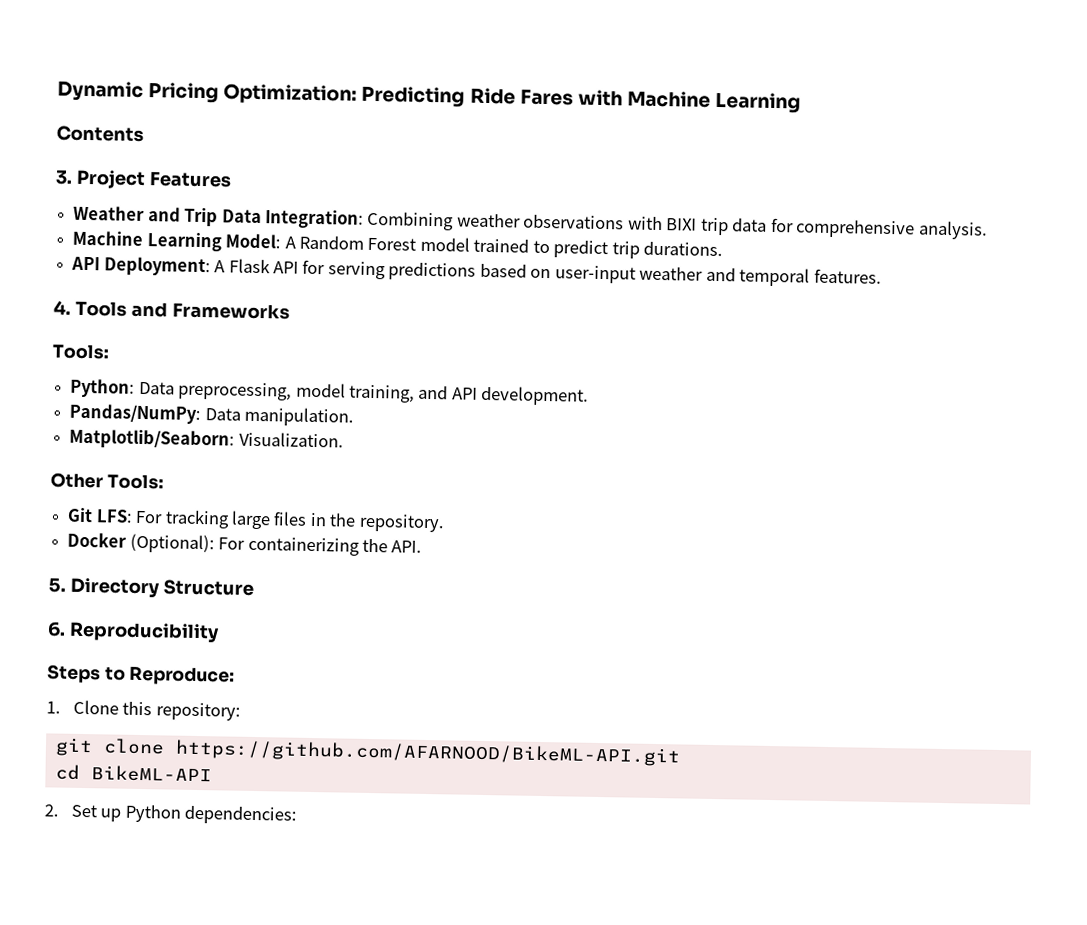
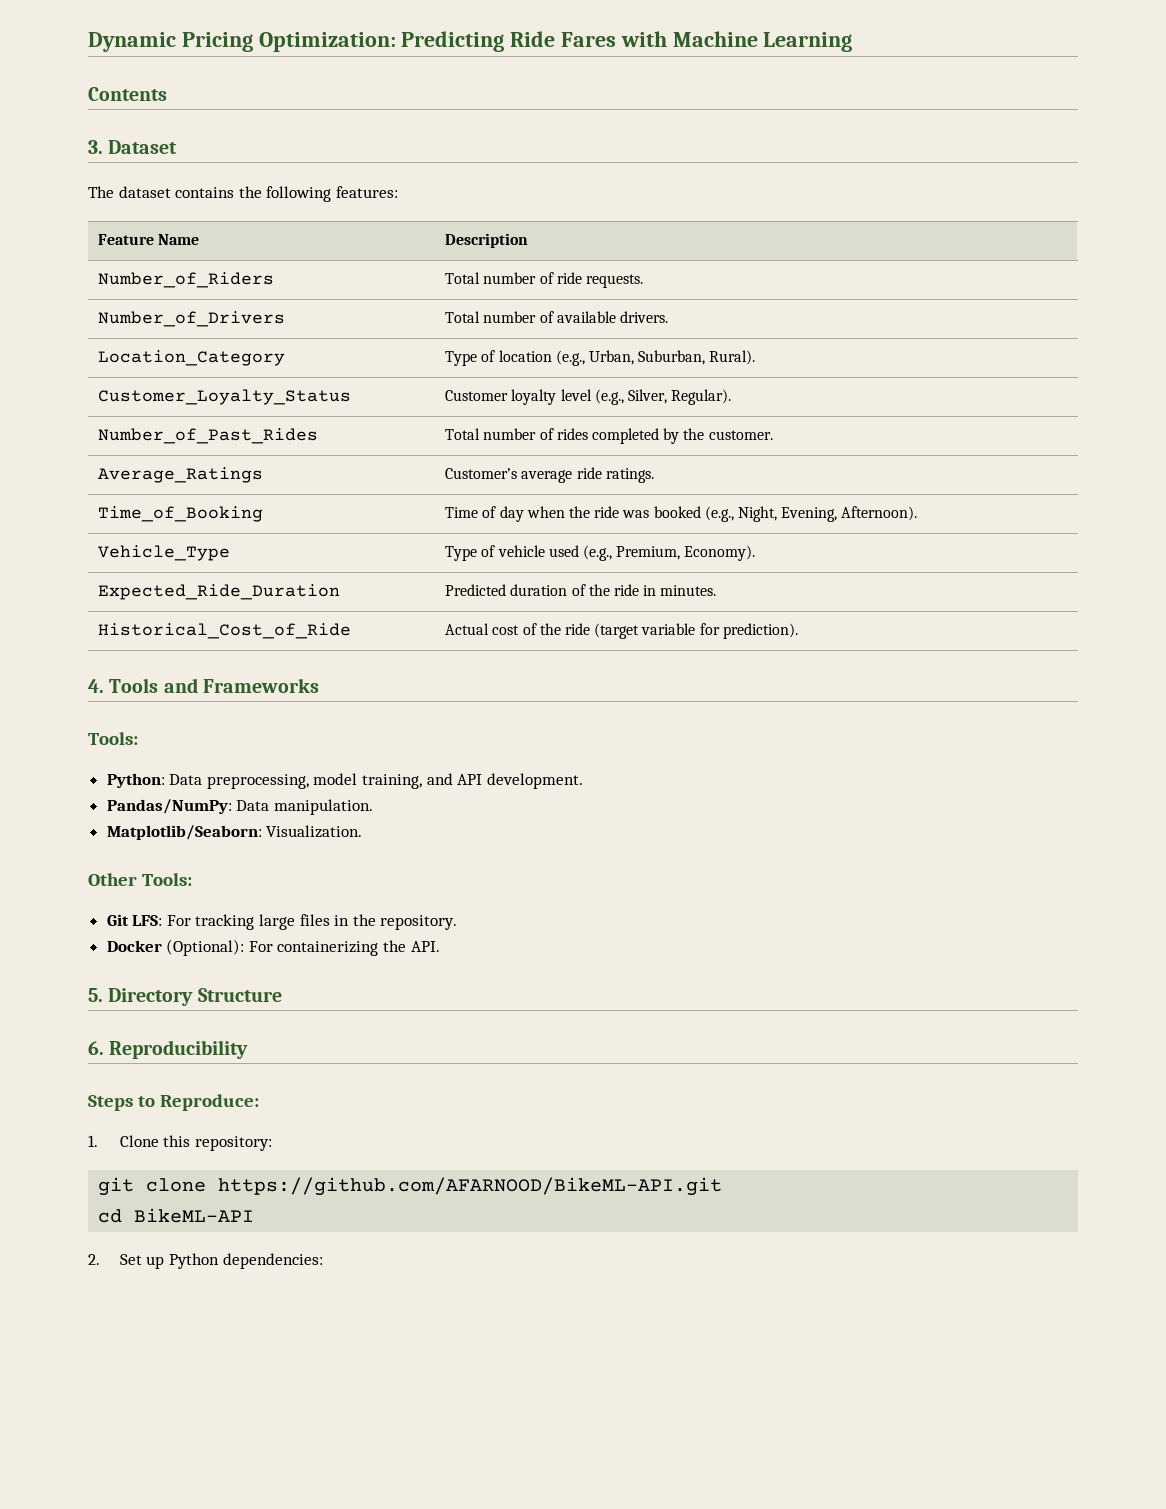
- 3. Project Features
- Weather and Trip Data Integration: Combining weather observations with BIXI trip data for comprehensive analysis.
- Machine Learning Model: A Random Forest model trained to predict trip durations.
- API Deployment: A Flask API for serving predictions based on user-input weather and temporal features.
+ 3. Dataset
+ The dataset contains the following features:
+ Feature Name | Description
+ Number_of_Riders | Total number of ride requests.
+ Number_of_Drivers | Total number of available drivers.
+ Location_Category | Type of location (e.g., Urban, Suburban, Rural).
+ Customer_Loyalty_Status | Customer loyalty level (e.g., Silver, Regular).
+ Number_of_Past_Rides | Total number of rides completed by the customer.
+ Average_Ratings | Customer’s average ride ratings.
+ Time_of_Booking | Time of day when the ride was booked (e.g., Night, Evening, Afternoon).
+ Vehicle_Type | Type of vehicle used (e.g., Premium, Economy).
+ Expected_Ride_Duration | Predicted duration of the ride in minutes.
+ Historical_Cost_of_Ride | Actual cost of the ride (target variable for prediction).

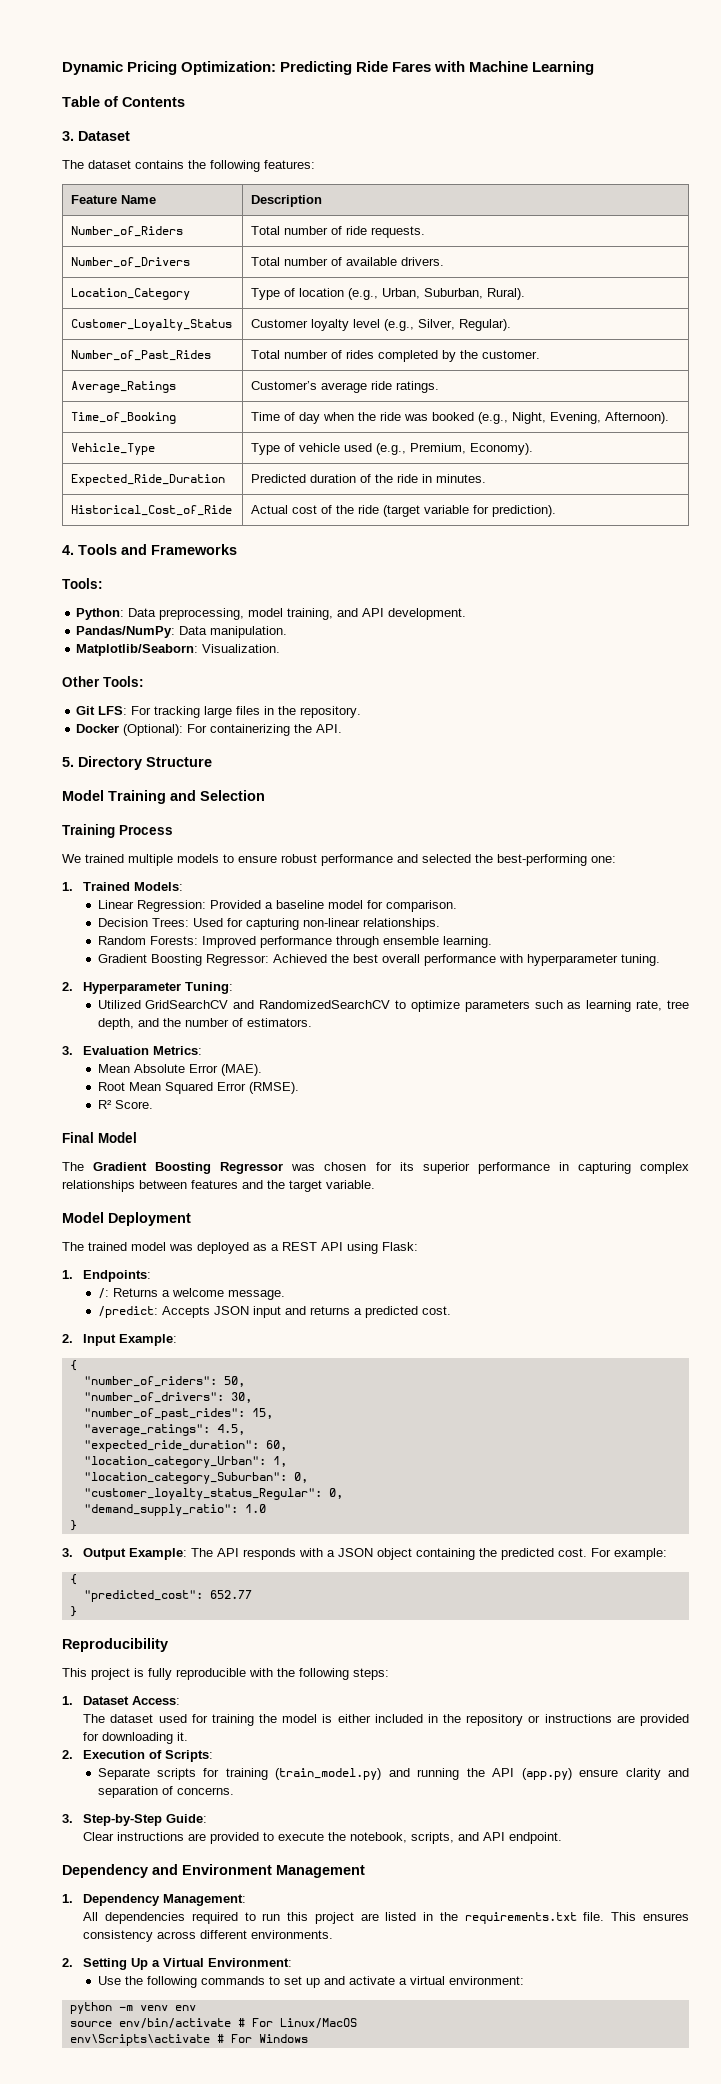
- Contents
+ Table of Contents
- 6. Reproducibility
- Steps to Reproduce:
- 1. Clone this repository:
- git clone https://github.com/AFARNOOD/BikeML-API.git
- cd BikeML-API
- 2. Set up Python dependencies:
+ Model Training and Selection
+ Training Process
+ We trained multiple models to ensure robust performance and selected the best-performing one:
+ 1. Trained Models:
+ Linear Regression: Provided a baseline model for comparison.
+ Decision Trees: Used for capturing non-linear relationships.
+ Random Forests: Improved performance through ensemble learning.
+ Gradient Boosting Regressor: Achieved the best overall performance with hyperparameter tuning.
+ 2. Hyperparameter Tuning:
+ Utilized GridSearchCV and RandomizedSearchCV to optimize parameters such as learning rate, tree depth, and the number of estimators.
+ 3. Evaluation Metrics:
+ Mean Absolute Error (MAE).
+ Root Mean Squared Error (RMSE).
+ R² Score.
+ Final Model
+ The Gradient Boosting Regressor was chosen for its superior performance in capturing complex relationships between features and the target variable.
+ Model Deployment
+ The trained model was deployed as a REST API using Flask:
+ 1. Endpoints:
+ /: Returns a welcome message.
+ /predict: Accepts JSON input and returns a predicted cost.
+ 2. Input Example:
+ {
+ "number_of_riders": 50,
+ "number_of_drivers": 30,
+ "number_of_past_rides": 15,
+ "average_ratings": 4.5,
+ "expected_ride_duration": 60,
+ "location_category_Urban": 1,
+ "location_category_Suburban": 0,
+ "customer_loyalty_status_Regular": 0,
+ "demand_supply_ratio": 1.0
+ }
+ 3. Output Example: The API responds with a JSON object containing the predicted cost. For example:
+ {
+ "predicted_cost": 652.77
+ }
+ Reproducibility
+ This project is fully reproducible with the following steps:
+ 1. Dataset Access:
+ The dataset used for training the model is either included in the repository or instructions are provided for downloading it.
+ 2. Execution of Scripts:
+ Separate scripts for training (train_model.py) and running the API (app.py) ensure clarity and separation of concerns.
+ 3. Step-by-Step Guide:
+ Clear instructions are provided to execute the notebook, scripts, and API endpoint.
+ Dependency and Environment Management
+ 1. Dependency Management:
+ All dependencies required to run this project are listed in the requirements.txt file. This ensures consistency across different environments.
+ 2. Setting Up a Virtual Environment:
+ Use the following commands to set up and activate a virtual environment:
+ python -m venv env
+ source env/bin/activate # For Linux/MacOS
+ env\Scripts\activate # For Windows

